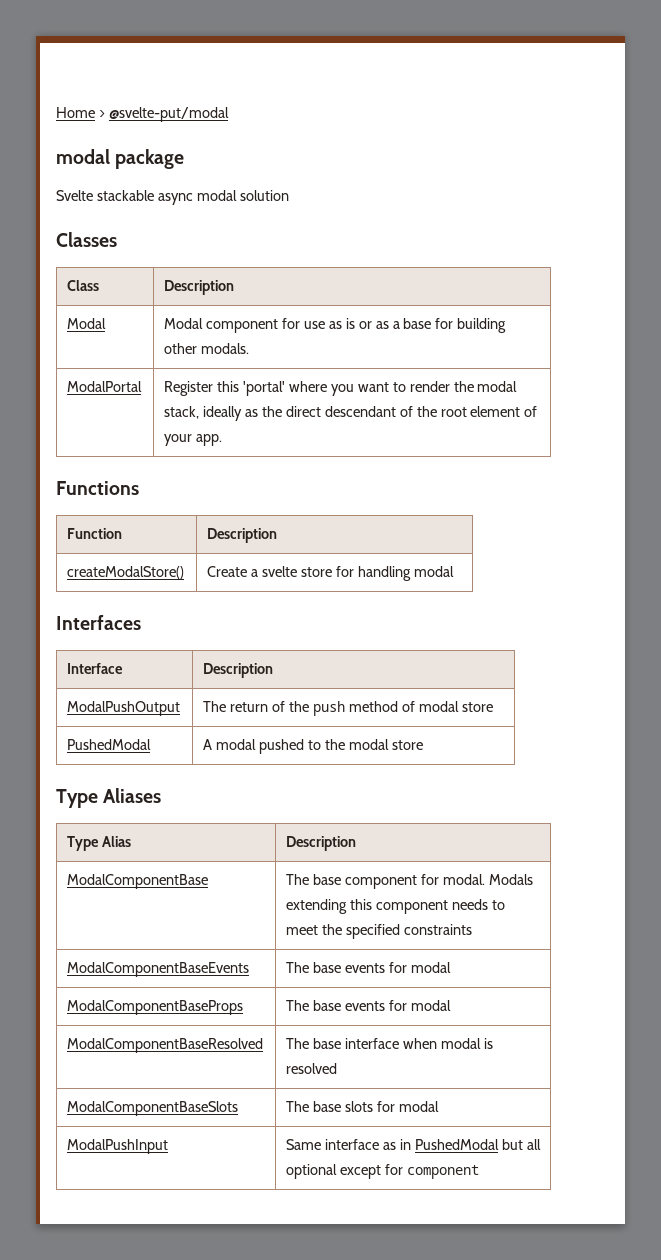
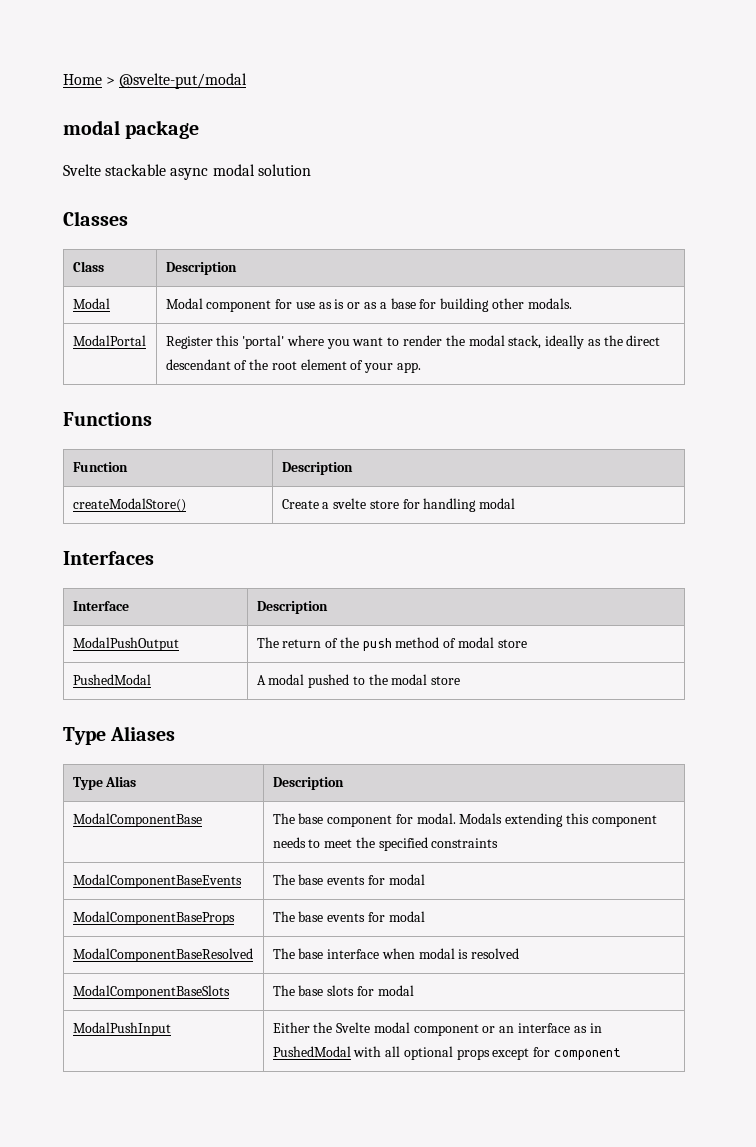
- ModalPushInput | Same interface as in PushedModal but all optional except for component
+ ModalPushInput | Either the Svelte modal component or an interface as in PushedModal with all optional props except for component

